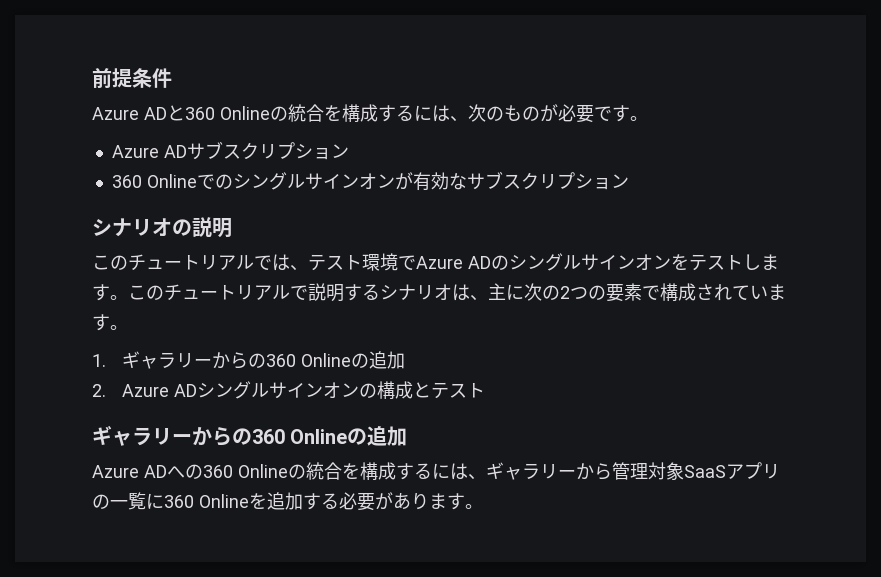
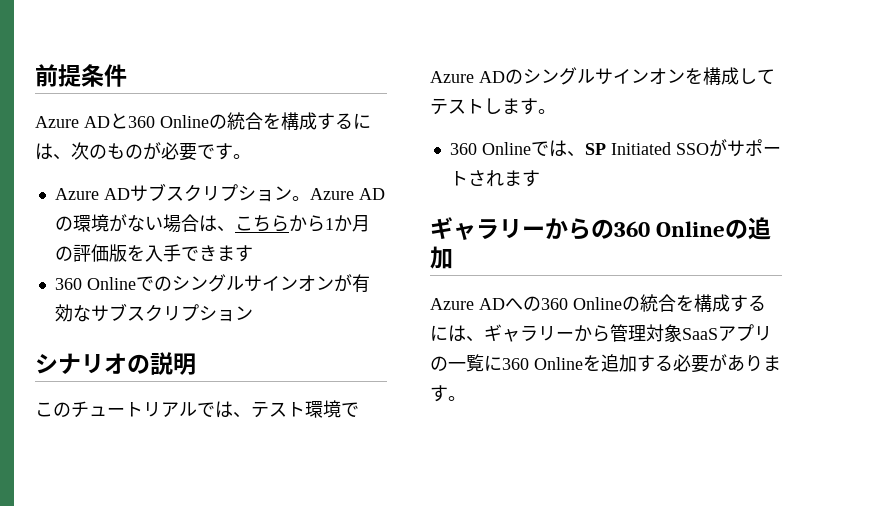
- Azure ADサブスクリプション
+ Azure ADサブスクリプション。Azure ADの環境がない場合は、こちらから1か月の評価版を入手できます
- このチュートリアルでは、テスト環境でAzure ADのシングルサインオンをテストします。このチュートリアルで説明するシナリオは、主に次の2つの要素で構成されています。
- 1.ギャラリーからの360 Onlineの追加
- 2. Azure ADシングルサインオンの構成とテスト
+ このチュートリアルでは、テスト環境でAzure ADのシングルサインオンを構成してテストします。
+ 360 Onlineでは、SP Initiated SSOがサポートされます

